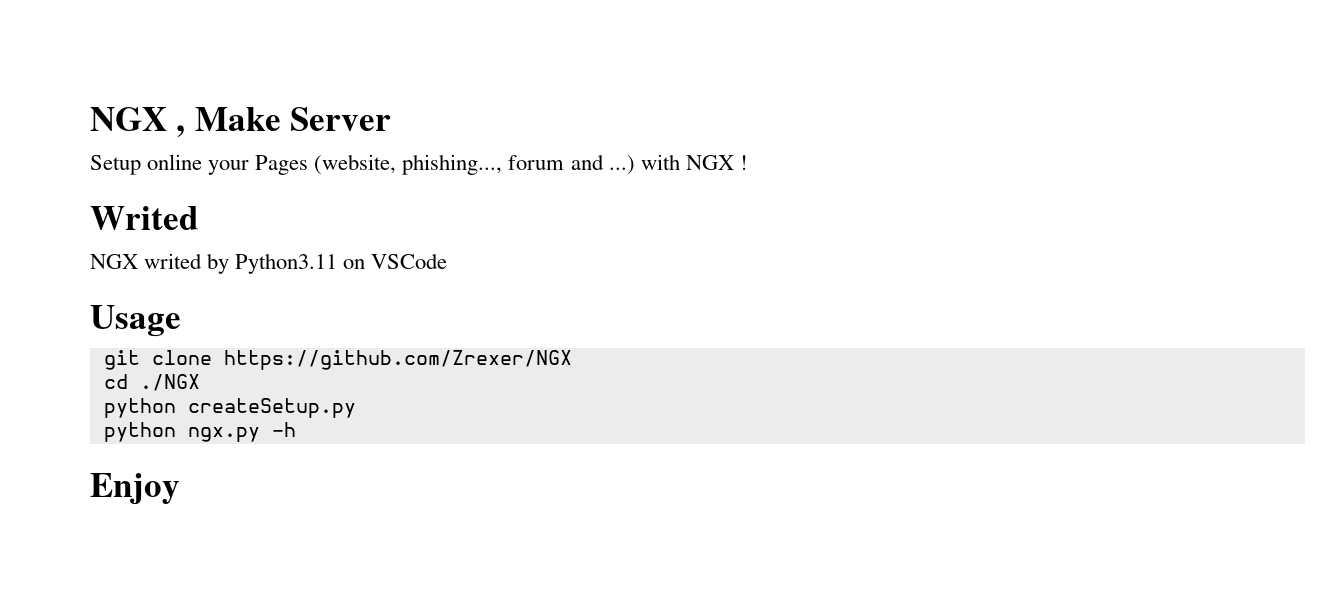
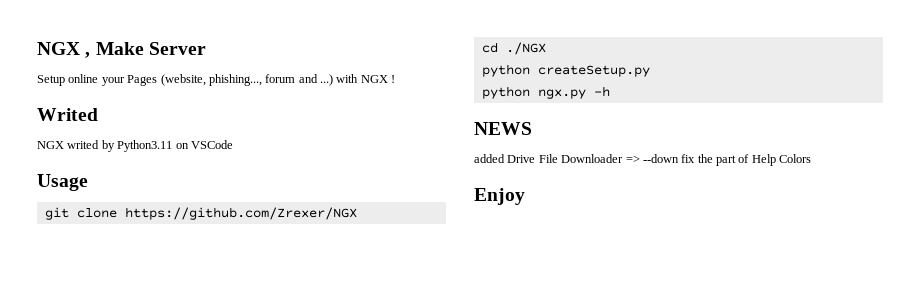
+ NEWS
+ added Drive File Downloader => --down fix the part of Help Colors

